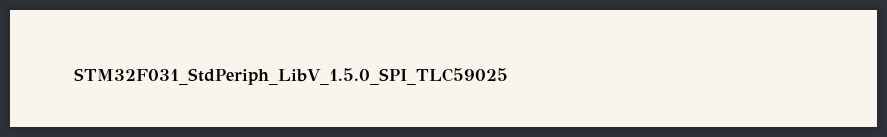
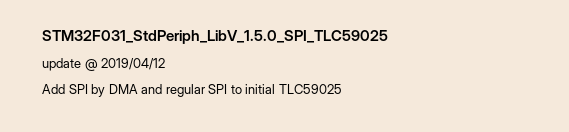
+ update @ 2019/04/12
+ Add SPI by DMA and regular SPI to initial TLC59025

